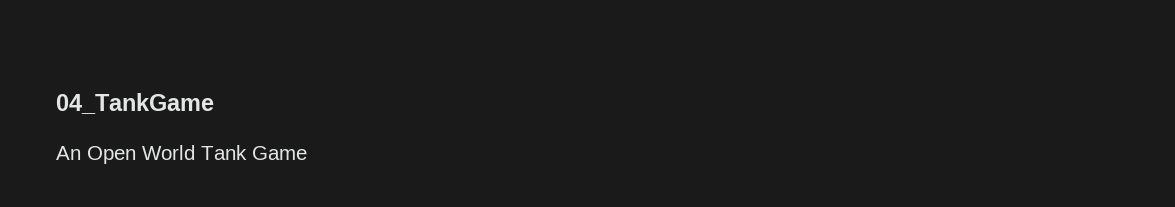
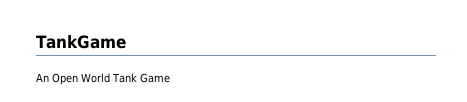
- 04_TankGame
+ TankGame

